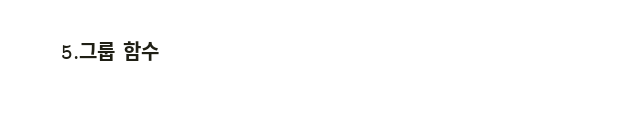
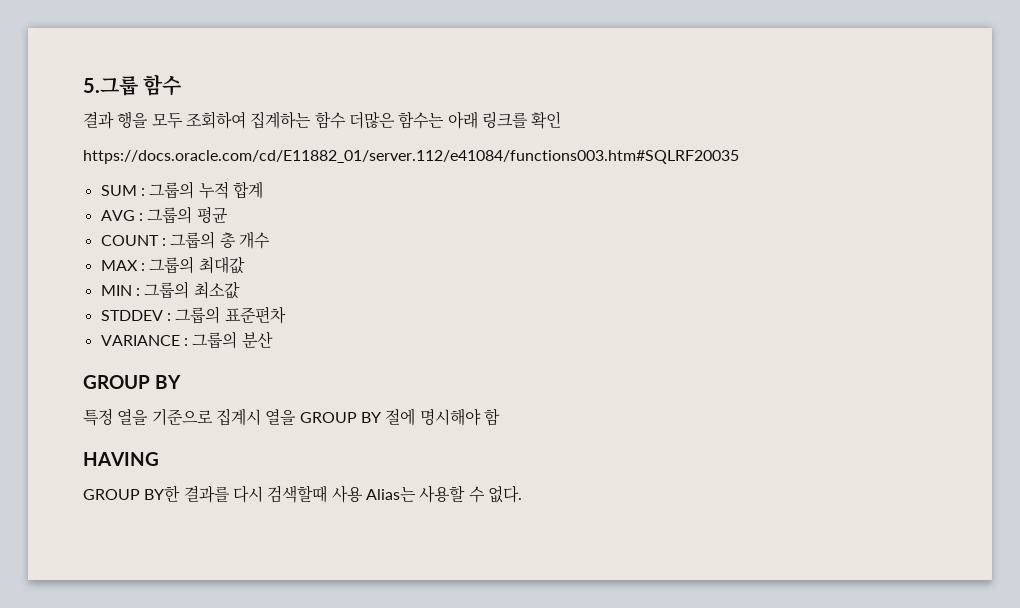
+ 결과 행을 모두 조회하여 집계하는 함수 더많은 함수는 아래 링크를 확인
+ https://docs.oracle.com/cd/E11882_01/server.112/e41084/functions003.htm#SQLRF20035
+ SUM : 그룹의 누적 합계
+ AVG : 그룹의 평균
+ COUNT : 그룹의 총 개수
+ MAX : 그룹의 최대값
+ MIN : 그룹의 최소값
+ STDDEV : 그룹의 표준편차
+ VARIANCE : 그룹의 분산
+ GROUP BY
+ 특정 열을 기준으로 집계시 열을 GROUP BY 절에 명시해야 함
+ HAVING
+ GROUP BY한 결과를 다시 검색할때 사용 Alias는 사용할 수 없다.

